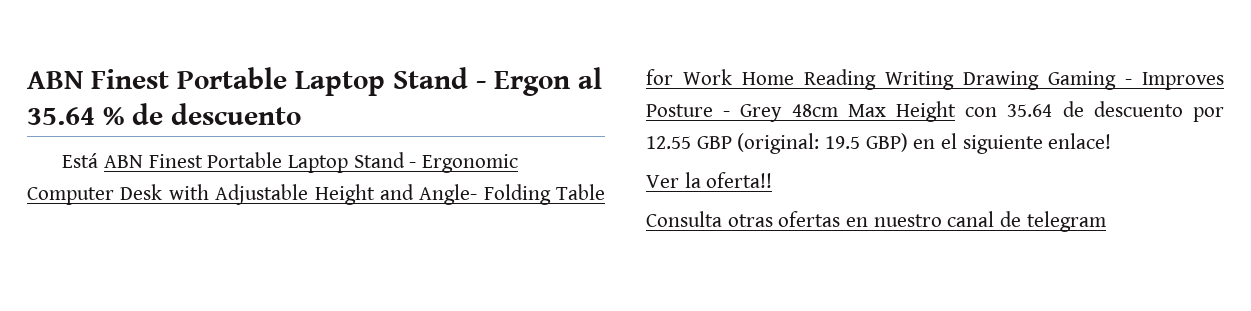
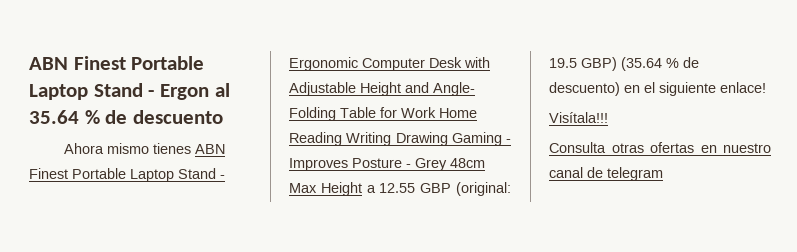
- Está ABN Finest Portable Laptop Stand - Ergonomic Computer Desk with Adjustable Height and Angle- Folding Table for Work Home Reading Writing Drawing Gaming - Improves Posture - Grey 48cm Max Height con 35.64 de descuento por 12.55 GBP (original: 19.5 GBP) en el siguiente enlace!
+ Ahora mismo tienes ABN Finest Portable Laptop Stand - Ergonomic Computer Desk with Adjustable Height and Angle- Folding Table for Work Home Reading Writing Drawing Gaming - Improves Posture - Grey 48cm Max Height a 12.55 GBP (original: 19.5 GBP) (35.64 % de descuento) en el siguiente enlace!
- Ver la oferta!!
+ Visítala!!!

